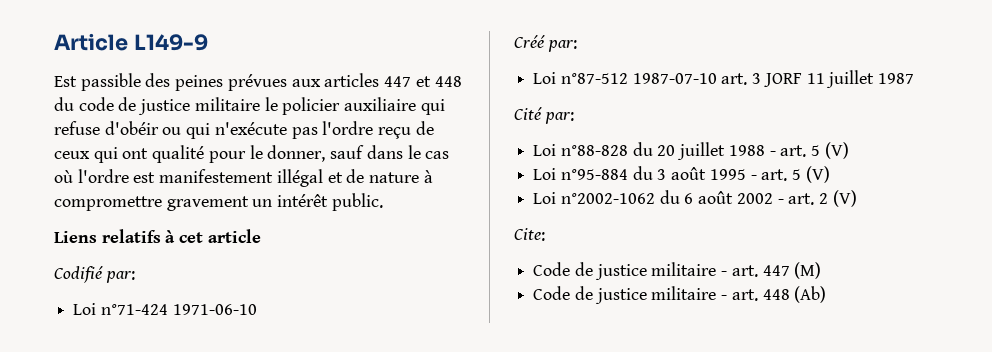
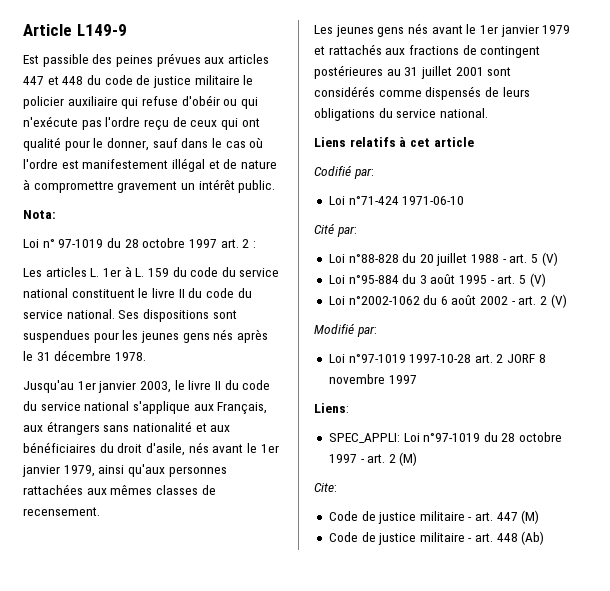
+ Nota:
+ Loi n° 97-1019 du 28 octobre 1997 art. 2 :
+ Les articles L. 1er à L. 159 du code du service national constituent le livre II du code du service national. Ses dispositions sont suspendues pour les jeunes gens nés après le 31 décembre 1978.
+ Jusqu'au 1er janvier 2003, le livre II du code du service national s'applique aux Français, aux étrangers sans nationalité et aux bénéficiaires du droit d'asile, nés avant le 1er janvier 1979, ainsi qu'aux personnes rattachées aux mêmes classes de recensement.
+ Les jeunes gens nés avant le 1er janvier 1979 et rattachés aux fractions de contingent postérieures au 31 juillet 2001 sont considérés comme dispensés de leurs obligations du service national.
- Créé par:
- Loi n°87-512 1987-07-10 art. 3 JORF 11 juillet 1987
+ Modifié par:
+ Loi n°97-1019 1997-10-28 art. 2 JORF 8 novembre 1997
+ Liens:
+ SPEC_APPLI: Loi n°97-1019 du 28 octobre 1997 - art. 2 (M)

